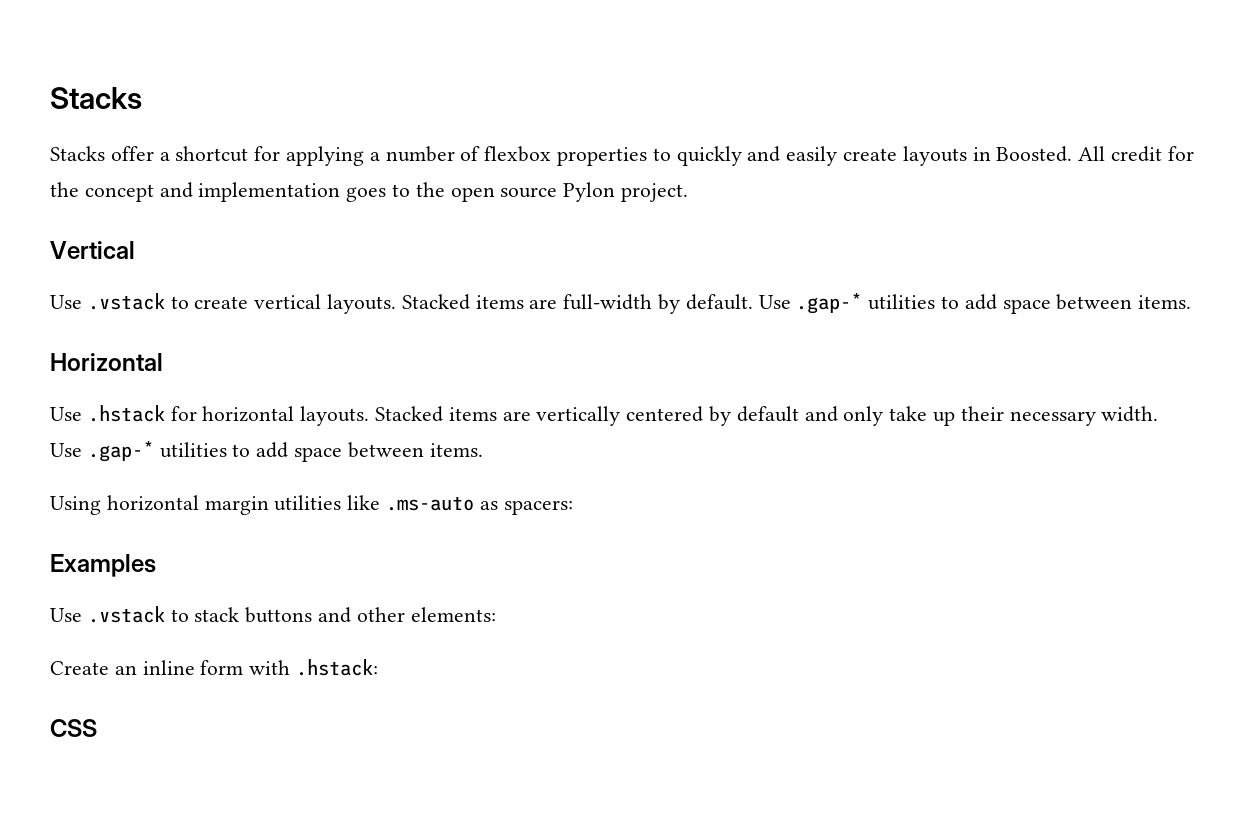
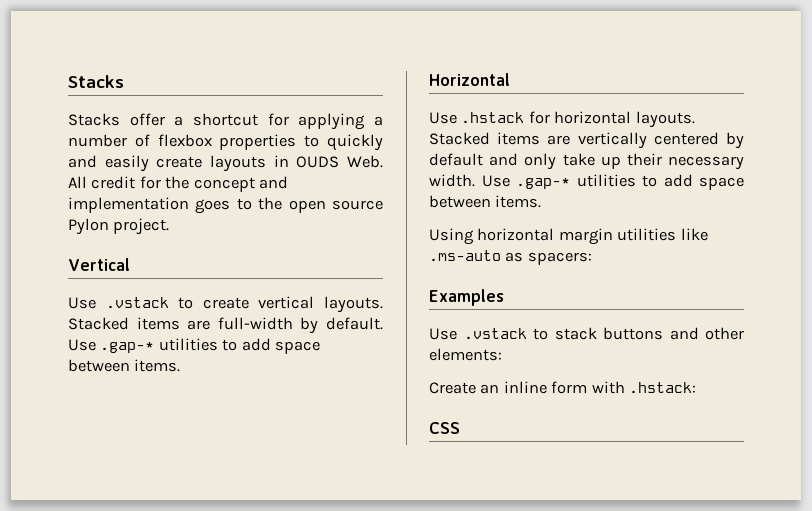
- Stacks offer a shortcut for applying a number of flexbox properties to quickly and easily create layouts in Boosted. All credit for the concept and implementation goes to the open source Pylon project.
+ Stacks offer a shortcut for applying a number of flexbox properties to quickly and easily create layouts in OUDS Web. All credit for the concept and implementation goes to the open source Pylon project.

